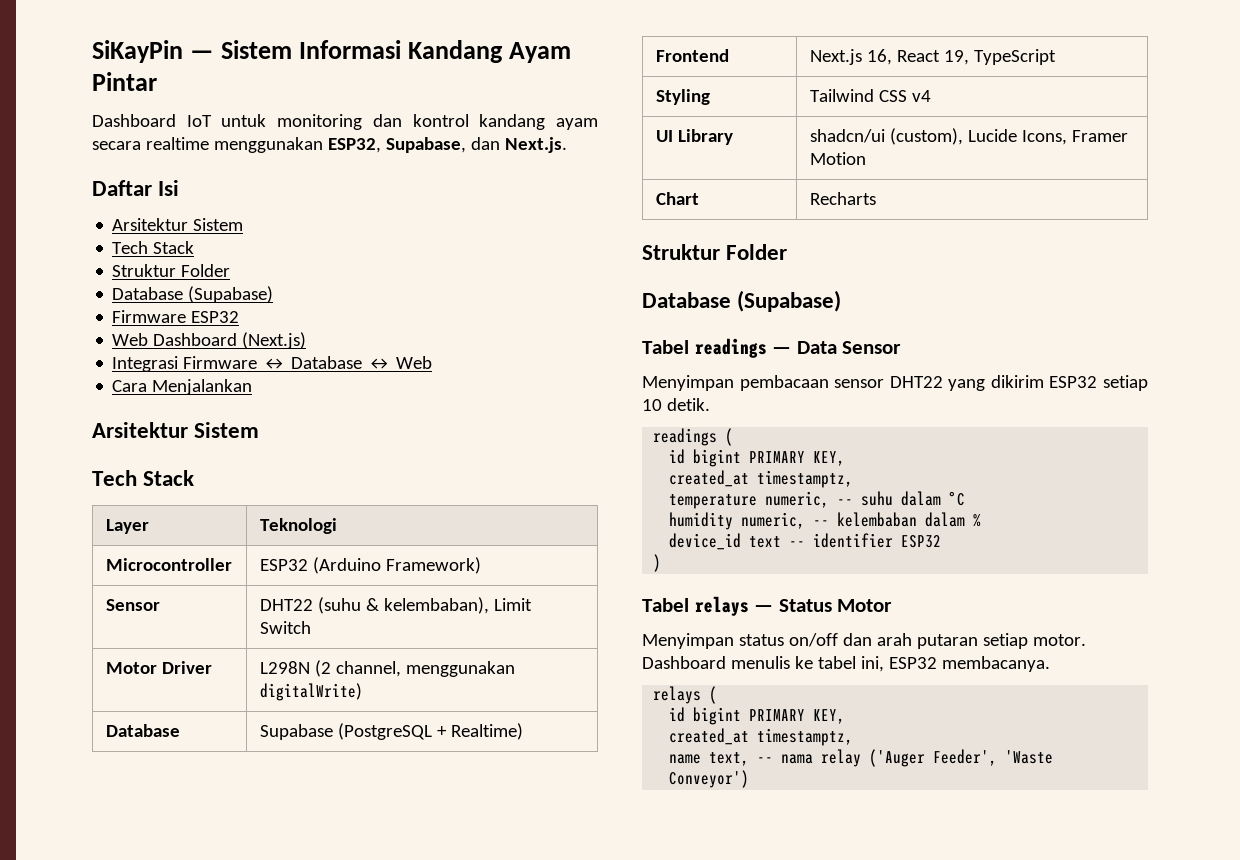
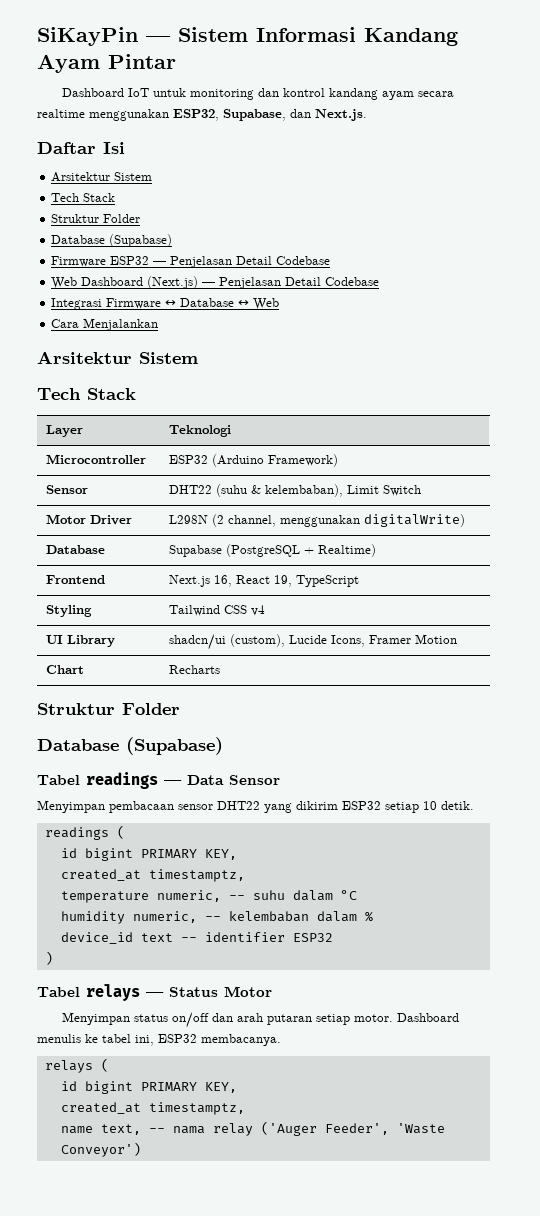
- Firmware ESP32
+ Firmware ESP32 — Penjelasan Detail Codebase
- Web Dashboard (Next.js)
+ Web Dashboard (Next.js) — Penjelasan Detail Codebase

